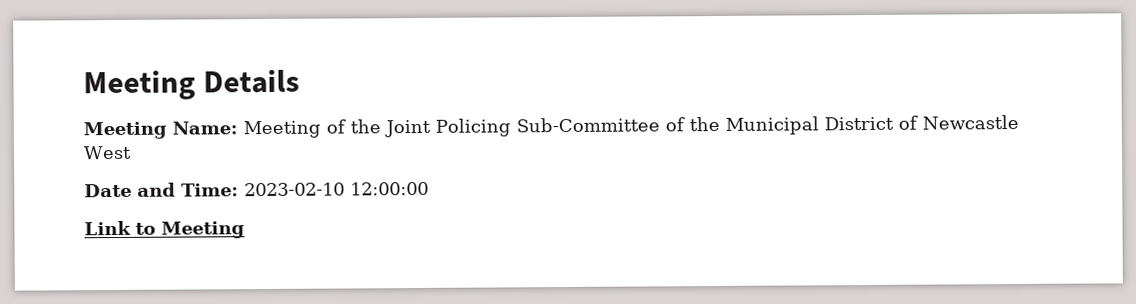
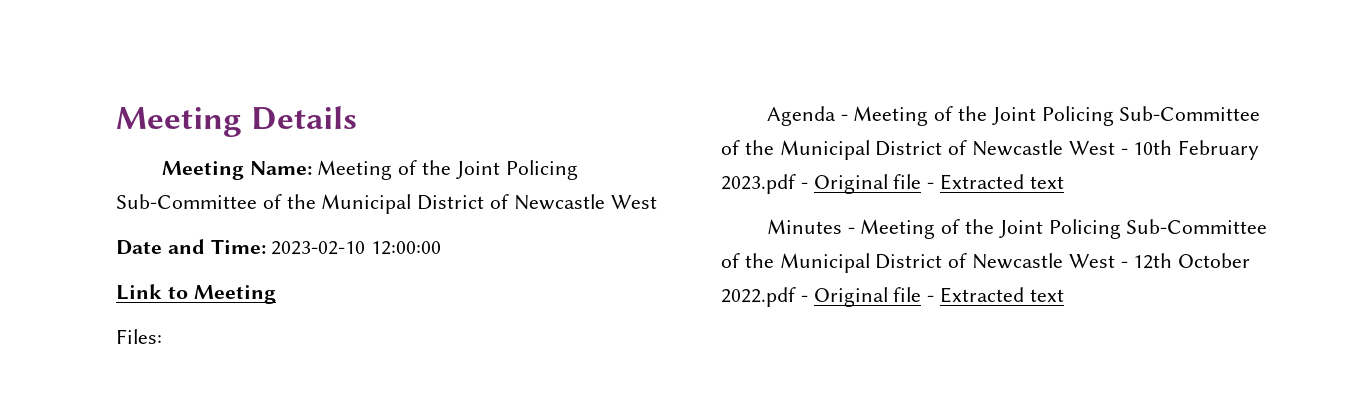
+ Files:
+ Agenda - Meeting of the Joint Policing Sub-Committee of the Municipal District of Newcastle West - 10th February 2023.pdf - Original file - Extracted text
+ Minutes - Meeting of the Joint Policing Sub-Committee of the Municipal District of Newcastle West - 12th October 2022.pdf - Original file - Extracted text

